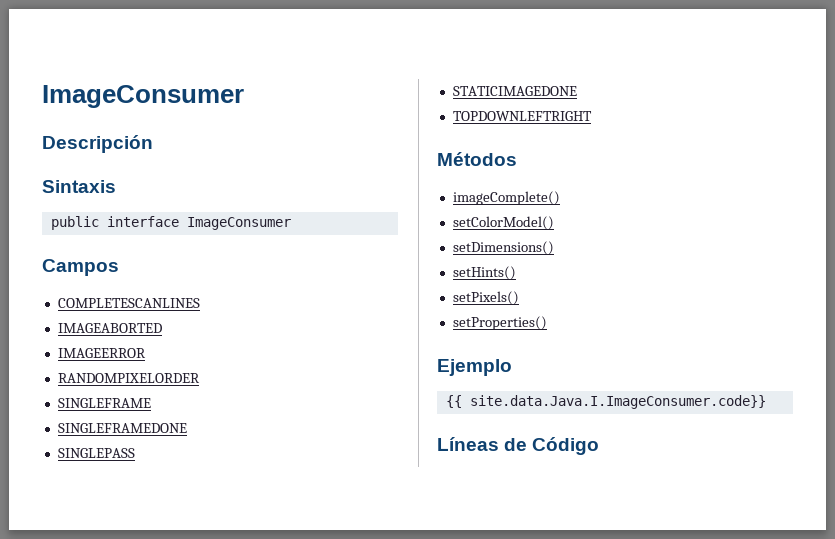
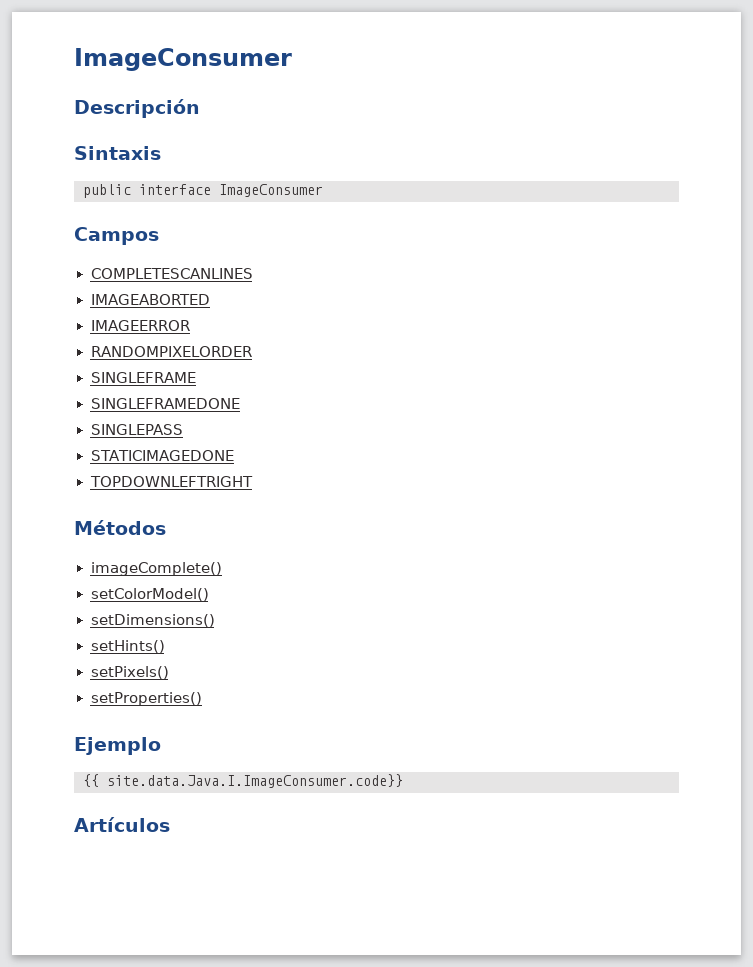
- Líneas de Código
+ Artículos

